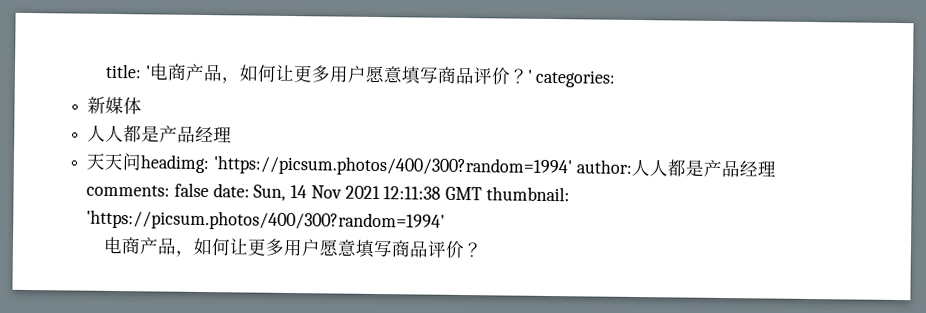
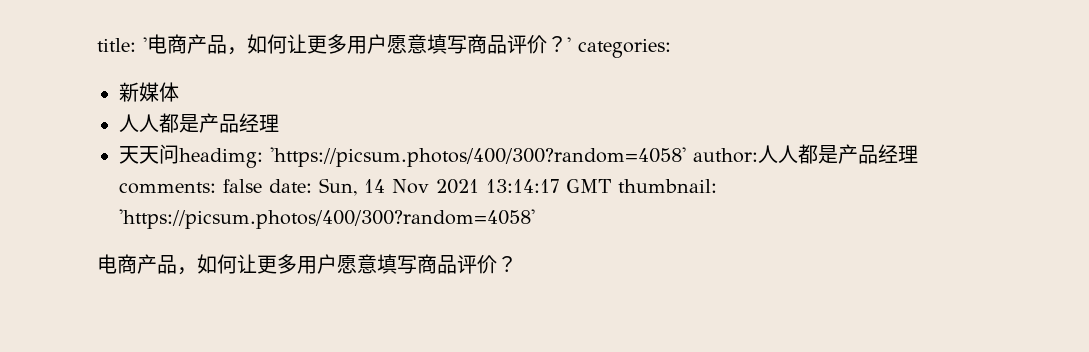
- 天天问headimg: 'https://picsum.photos/400/300?random=1994' author:人人都是产品经理comments: false date: Sun, 14 Nov 2021 12:11:38 GMT thumbnail: 'https://picsum.photos/400/300?random=1994'
+ 天天问headimg: 'https://picsum.photos/400/300?random=4058' author:人人都是产品经理comments: false date: Sun, 14 Nov 2021 13:14:17 GMT thumbnail: 'https://picsum.photos/400/300?random=4058'

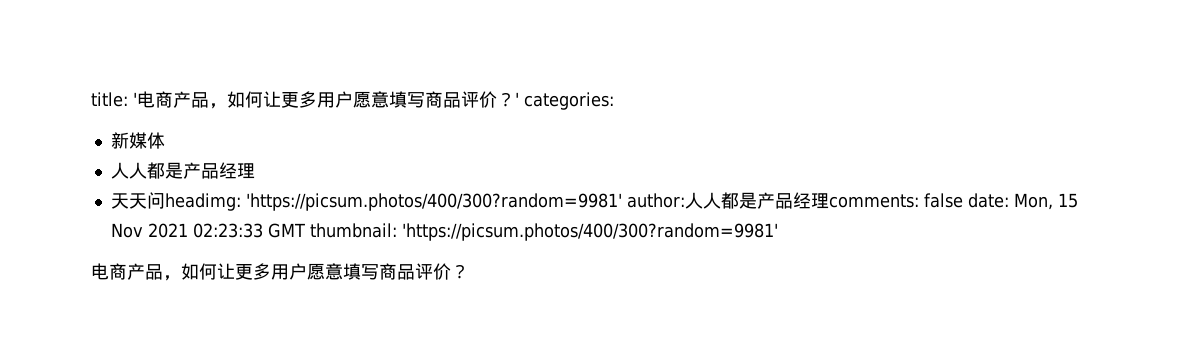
- 天天问headimg: 'https://picsum.photos/400/300?random=4058' author:人人都是产品经理comments: false date: Sun, 14 Nov 2021 13:14:17 GMT thumbnail: 'https://picsum.photos/400/300?random=4058'
+ 天天问headimg: 'https://picsum.photos/400/300?random=9981' author:人人都是产品经理comments: false date: Mon, 15 Nov 2021 02:23:33 GMT thumbnail: 'https://picsum.photos/400/300?random=9981'

